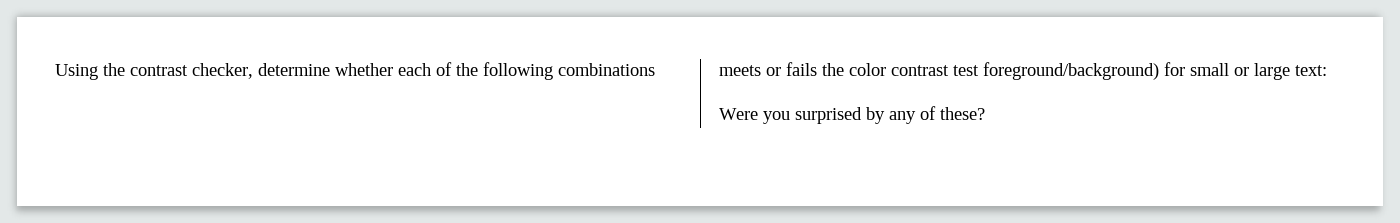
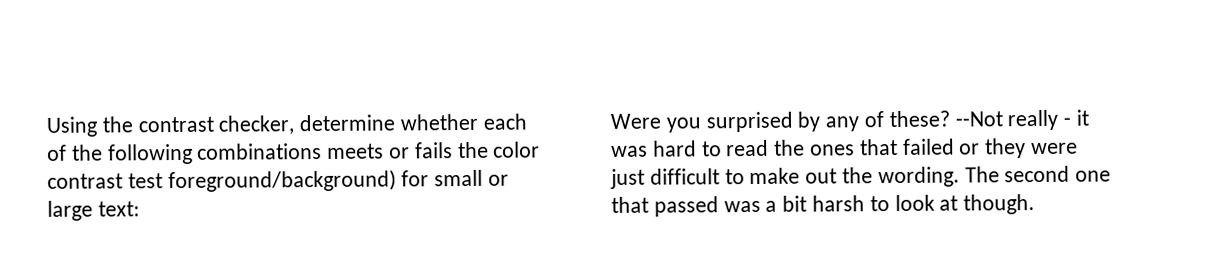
+ --Not really - it was hard to read the ones that failed or they were just difficult to make out the wording. The second one that passed was a bit harsh to look at though.

